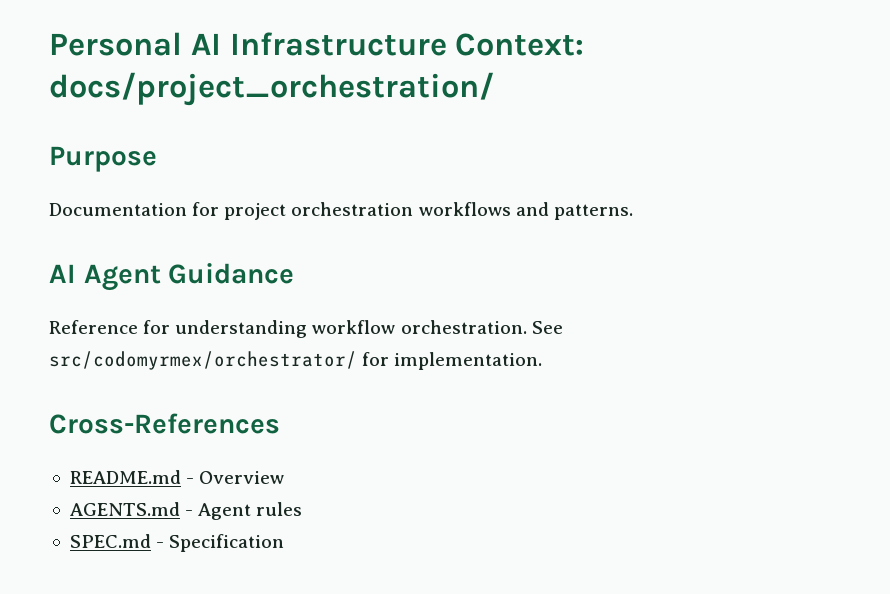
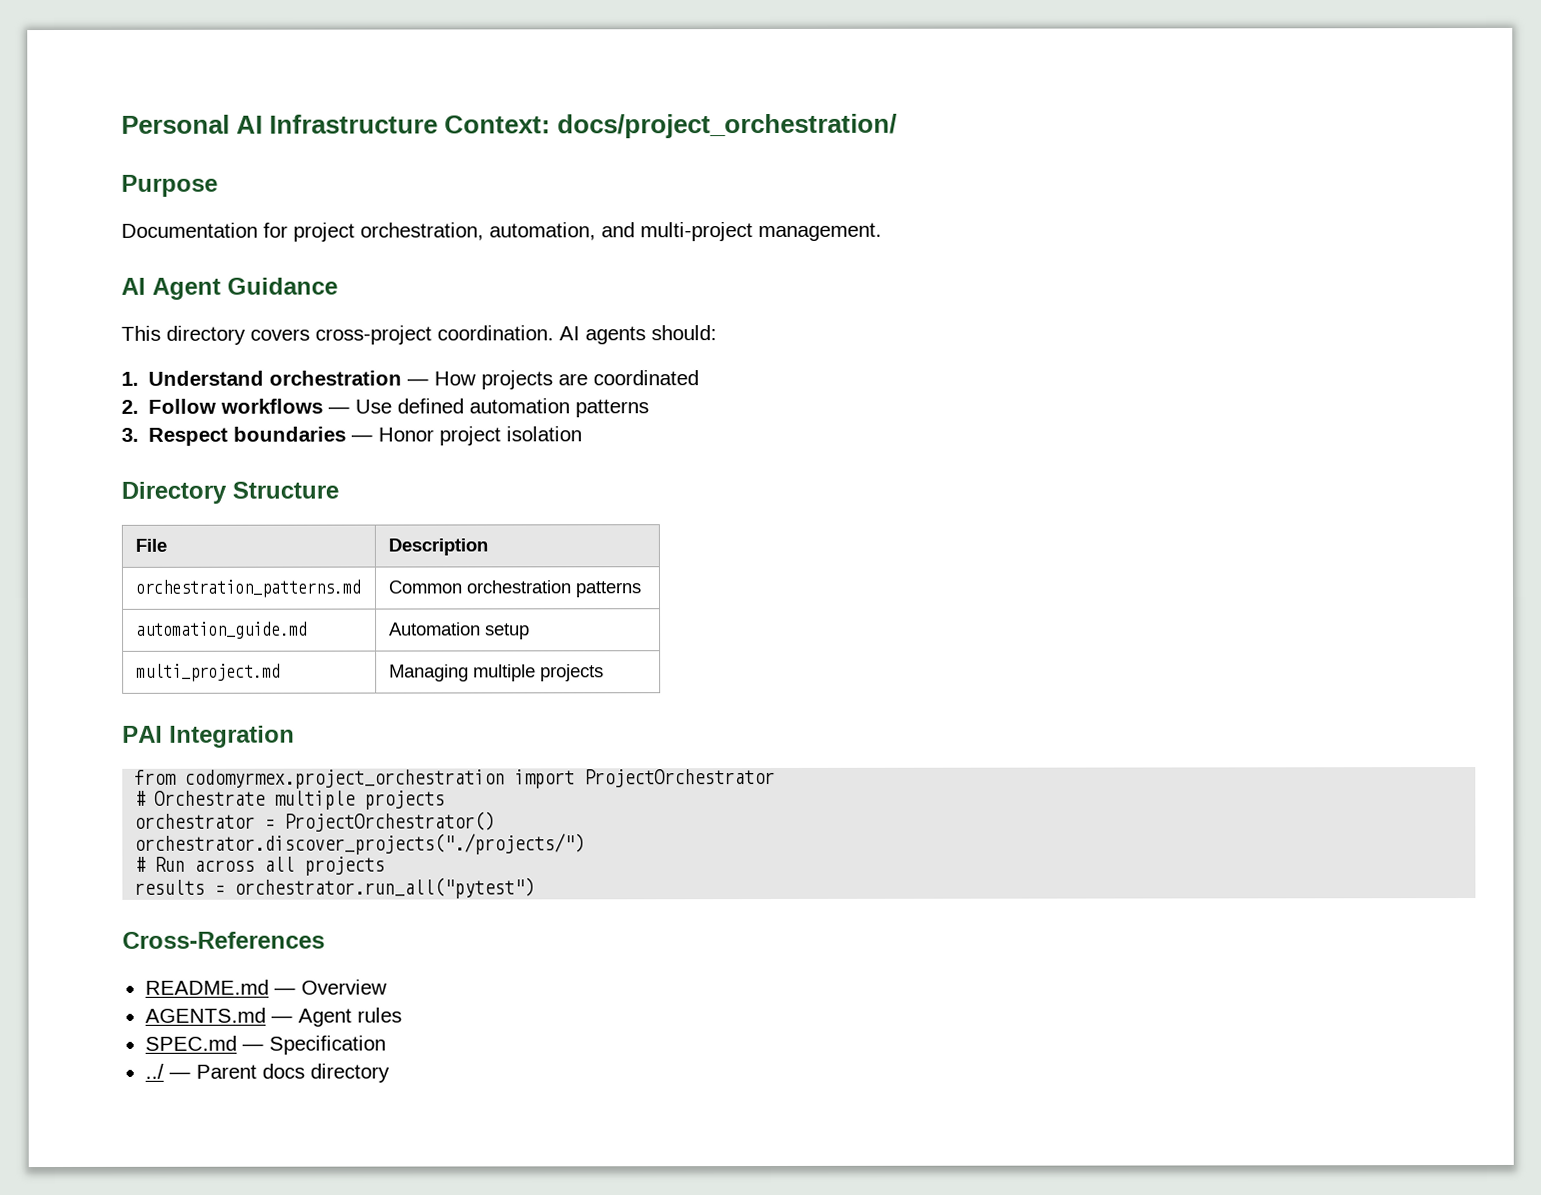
- Documentation for project orchestration workflows and patterns.
+ Documentation for project orchestration, automation, and multi-project management.
  AI Agent Guidance
- Reference for understanding workflow orchestration. See src/codomyrmex/orchestrator/ for implementation.
+ This directory covers cross-project coordination. AI agents should:
+ 1. Understand orchestration — How projects are coordinated
+ 2. Follow workflows — Use defined automation patterns
+ 3. Respect boundaries — Honor project isolation
+ Directory Structure
+ File | Description
+ orchestration_patterns.md | Common orchestration patterns
+ automation_guide.md | Automation setup
+ multi_project.md | Managing multiple projects
+ PAI Integration
+ from codomyrmex.project_orchestration import ProjectOrchestrator
+ # Orchestrate multiple projects
+ orchestrator = ProjectOrchestrator()
+ orchestrator.discover_projects("./projects/")
+ # Run across all projects
+ results = orchestrator.run_all("pytest")
- README.md - Overview
+ README.md — Overview
- AGENTS.md - Agent rules
+ AGENTS.md — Agent rules
- SPEC.md - Specification
+ SPEC.md — Specification
+ ../ — Parent docs directory

